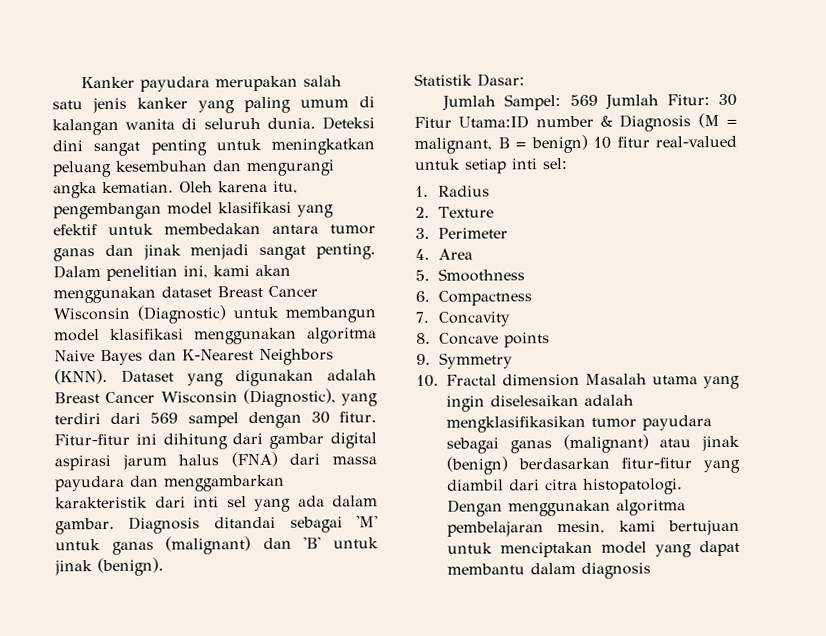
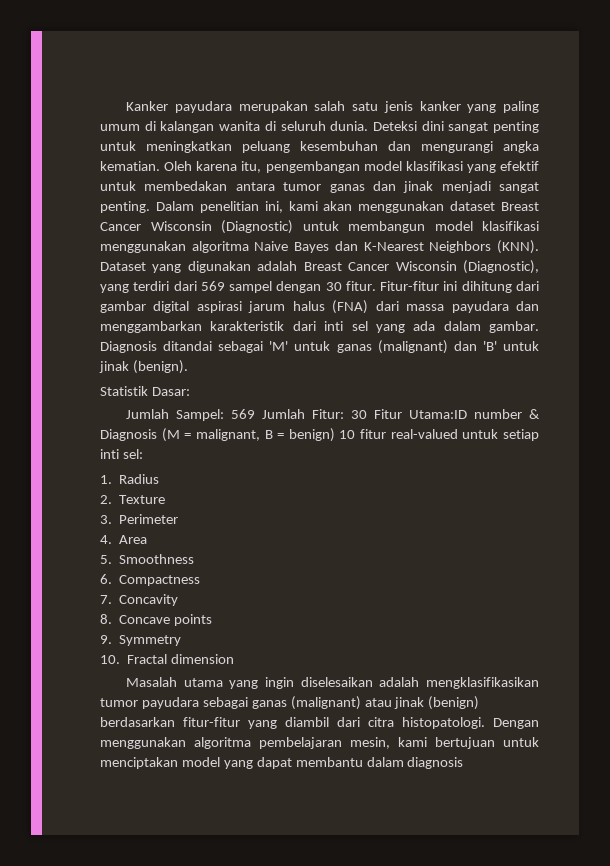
- 10. Fractal dimension Masalah utama yang ingin diselesaikan adalah mengklasifikasikan tumor payudara sebagai ganas (malignant) atau jinak (benign) berdasarkan fitur-fitur yang diambil dari citra histopatologi.
+ 10. Fractal dimension
+ Masalah utama yang ingin diselesaikan adalah mengklasifikasikan tumor payudara sebagai ganas (malignant) atau jinak (benign) berdasarkan fitur-fitur yang diambil dari citra histopatologi.

